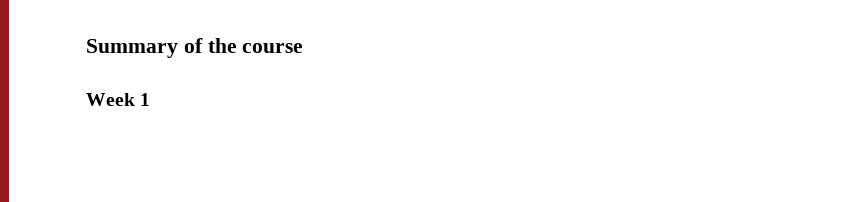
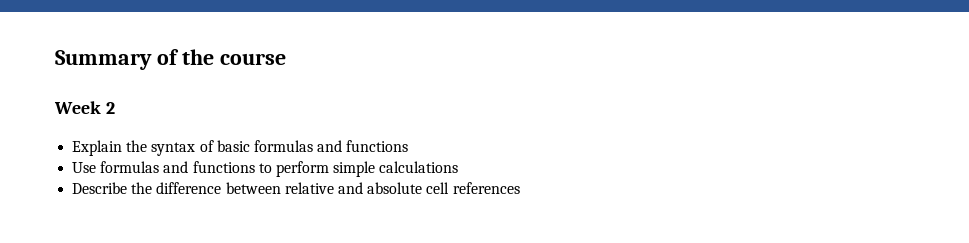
- Week 1
+ Week 2
+ Explain the syntax of basic formulas and functions
+ Use formulas and functions to perform simple calculations
+ Describe the difference between relative and absolute cell references

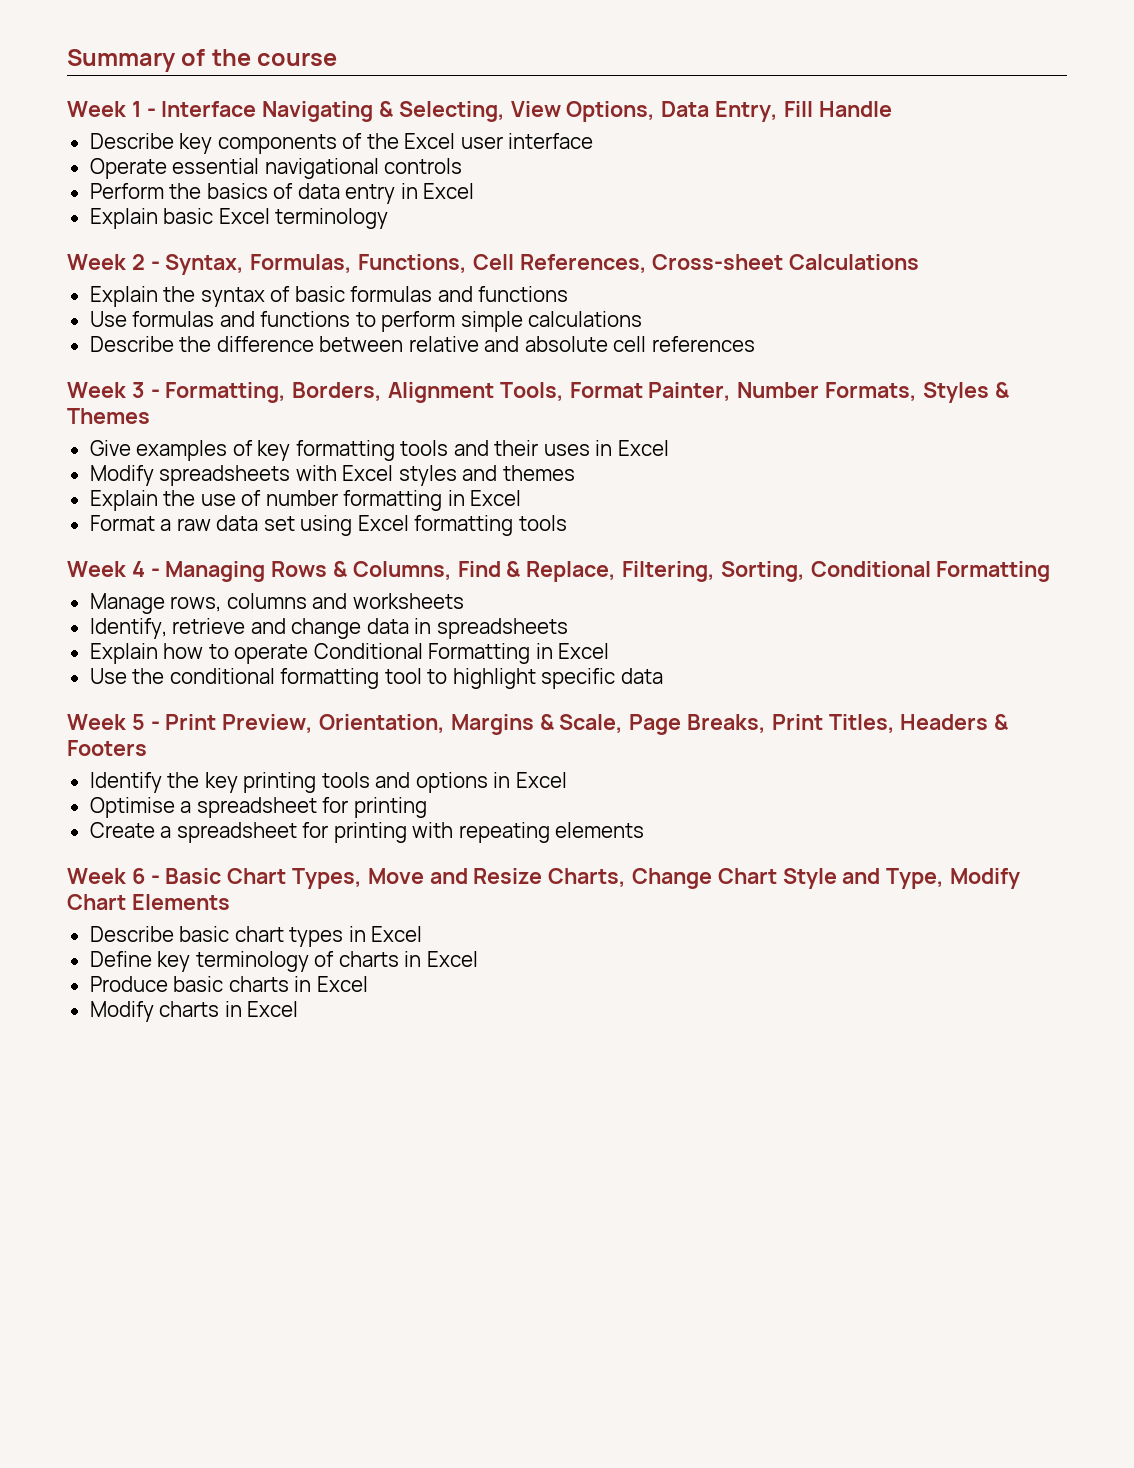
- Week 2
+ Week 1 - Interface Navigating & Selecting, View Options, Data Entry, Fill Handle
+ Describe key components of the Excel user interface
+ Operate essential navigational controls
+ Perform the basics of data entry in Excel
+ Explain basic Excel terminology
+ Week 2 - Syntax, Formulas, Functions, Cell References, Cross-sheet Calculations
+ Week 3 - Formatting, Borders, Alignment Tools, Format Painter, Number Formats, Styles & Themes
+ Give examples of key formatting tools and their uses in Excel
+ Modify spreadsheets with Excel styles and themes
+ Explain the use of number formatting in Excel
+ Format a raw data set using Excel formatting tools
+ Week 4 - Managing Rows & Columns, Find & Replace, Filtering, Sorting, Conditional Formatting
+ Manage rows, columns and worksheets
+ Identify, retrieve and change data in spreadsheets
+ Explain how to operate Conditional Formatting in Excel
+ Use the conditional formatting tool to highlight specific data
+ Week 5 - Print Preview, Orientation, Margins & Scale, Page Breaks, Print Titles, Headers & Footers
+ Identify the key printing tools and options in Excel
+ Optimise a spreadsheet for printing
+ Create a spreadsheet for printing with repeating elements
+ Week 6 - Basic Chart Types, Move and Resize Charts, Change Chart Style and Type, Modify Chart Elements
+ Describe basic chart types in Excel
+ Define key terminology of charts in Excel
+ Produce basic charts in Excel
+ Modify charts in Excel

